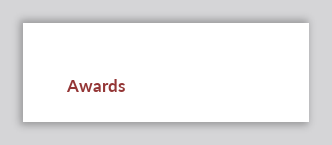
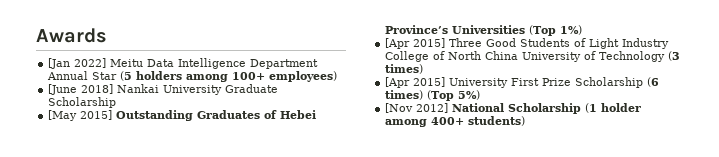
+ [Jan 2022] Meitu Data Intelligence Department Annual Star (5 holders among 100+ employees)
+ [June 2018] Nankai University Graduate Scholarship
+ [May 2015] Outstanding Graduates of Hebei Province’s Universities (Top 1%)
+ [Apr 2015] Three Good Students of Light Industry College of North China University of Technology (3 times)
+ [Apr 2015] University First Prize Scholarship (6 times) (Top 5%)
+ [Nov 2012] National Scholarship (1 holder among 400+ students)

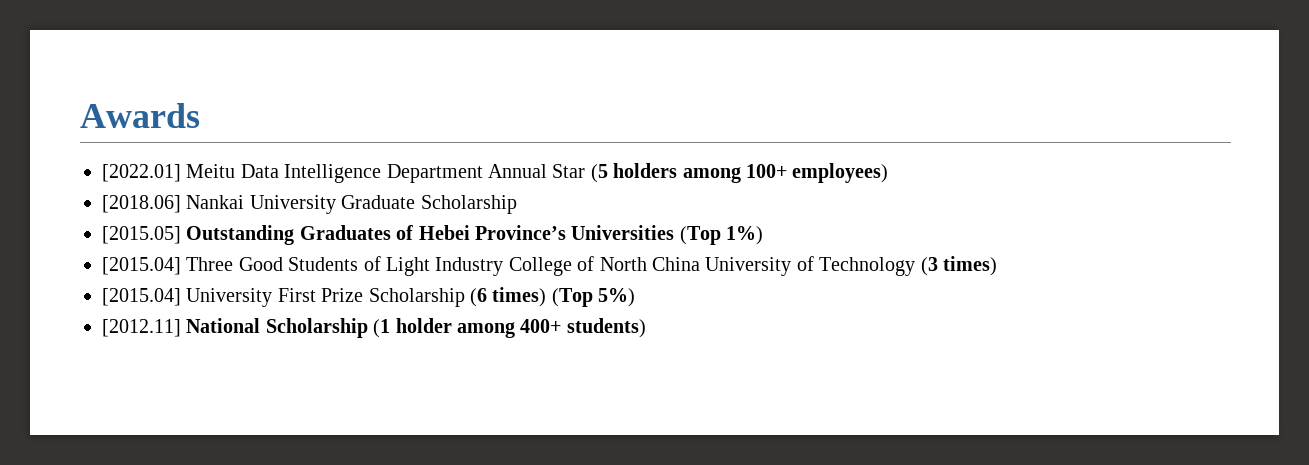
- [Jan 2022] Meitu Data Intelligence Department Annual Star (5 holders among 100+ employees)
+ [2022.01] Meitu Data Intelligence Department Annual Star (5 holders among 100+ employees)
- [June 2018] Nankai University Graduate Scholarship
+ [2018.06] Nankai University Graduate Scholarship
- [May 2015] Outstanding Graduates of Hebei Province’s Universities (Top 1%)
+ [2015.05] Outstanding Graduates of Hebei Province’s Universities (Top 1%)
- [Apr 2015] Three Good Students of Light Industry College of North China University of Technology (3 times)
+ [2015.04] Three Good Students of Light Industry College of North China University of Technology (3 times)
- [Apr 2015] University First Prize Scholarship (6 times) (Top 5%)
+ [2015.04] University First Prize Scholarship (6 times) (Top 5%)
- [Nov 2012] National Scholarship (1 holder among 400+ students)
+ [2012.11] National Scholarship (1 holder among 400+ students)

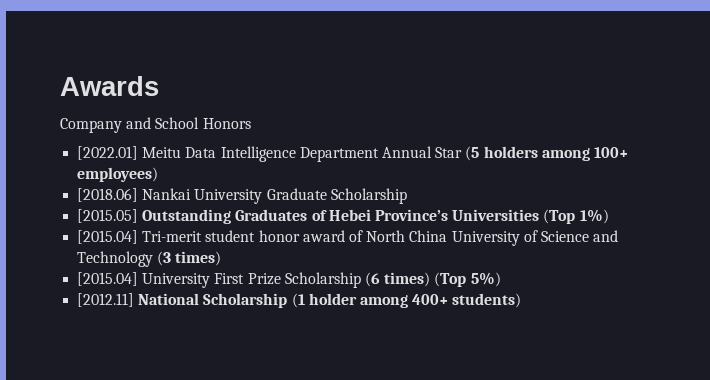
+ Company and School Honors
- [2015.04] Three Good Students of Light Industry College of North China University of Technology (3 times)
+ [2015.04] Tri-merit student honor award of North China University of Science and Technology (3 times)

